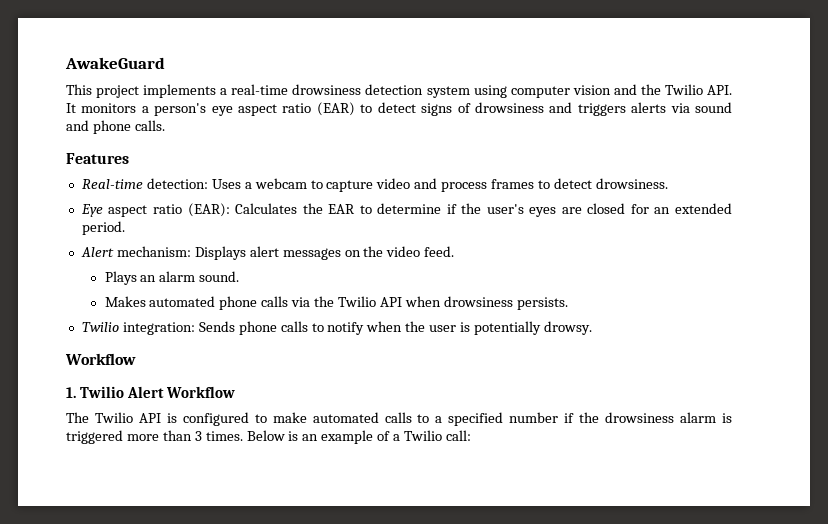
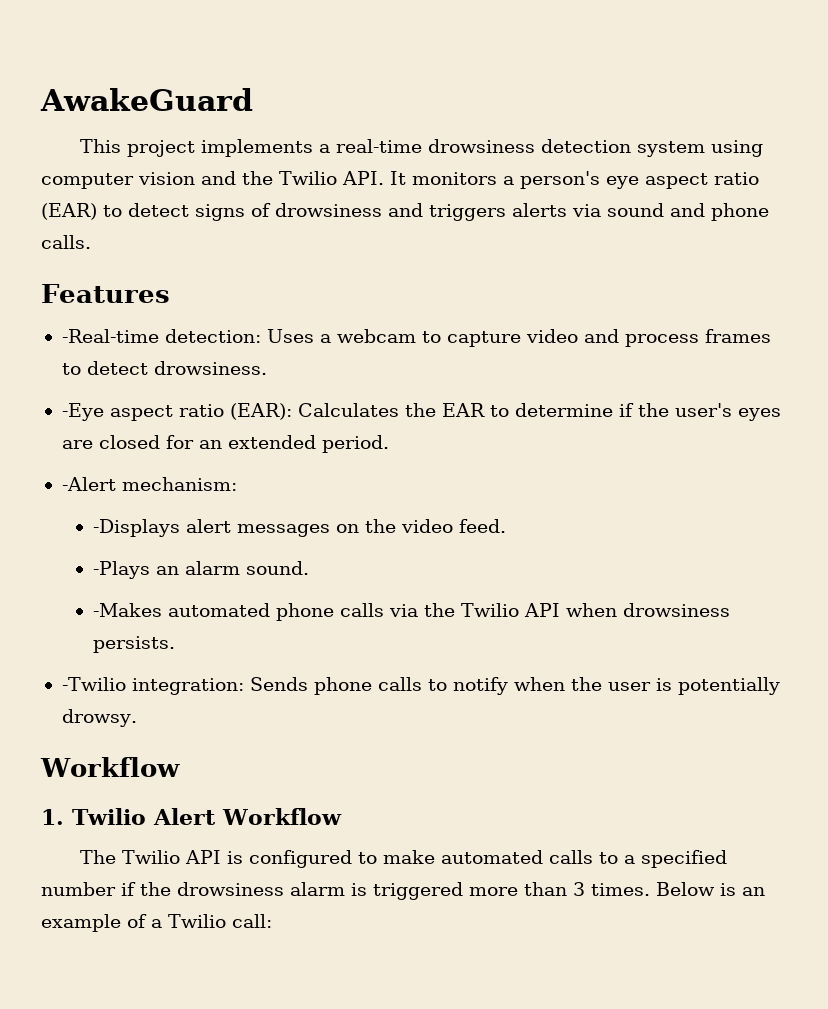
- Real-time detection: Uses a webcam to capture video and process frames to detect drowsiness.
+ -Real-time detection: Uses a webcam to capture video and process frames to detect drowsiness.
- Eye aspect ratio (EAR): Calculates the EAR to determine if the user's eyes are closed for an extended period.
+ -Eye aspect ratio (EAR): Calculates the EAR to determine if the user's eyes are closed for an extended period.
- Alert mechanism: Displays alert messages on the video feed.
+ -Alert mechanism:
+ -Displays alert messages on the video feed.
- Plays an alarm sound.
+ -Plays an alarm sound.
- Makes automated phone calls via the Twilio API when drowsiness persists.
+ -Makes automated phone calls via the Twilio API when drowsiness persists.
- Twilio integration: Sends phone calls to notify when the user is potentially drowsy.
+ -Twilio integration: Sends phone calls to notify when the user is potentially drowsy.

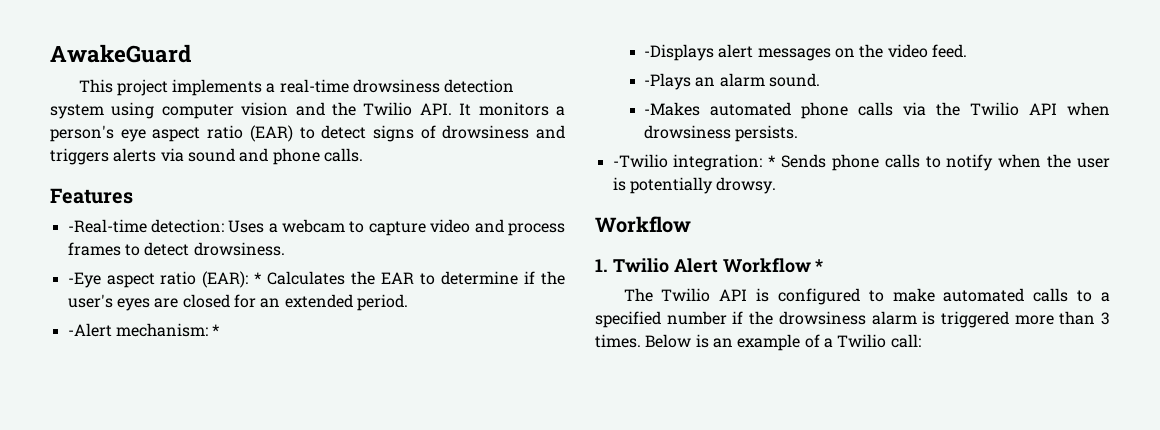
- -Eye aspect ratio (EAR): Calculates the EAR to determine if the user's eyes are closed for an extended period.
+ -Eye aspect ratio (EAR): * Calculates the EAR to determine if the user's eyes are closed for an extended period.
- -Alert mechanism:
+ -Alert mechanism: *
- -Twilio integration: Sends phone calls to notify when the user is potentially drowsy.
+ -Twilio integration: * Sends phone calls to notify when the user is potentially drowsy.
- 1. Twilio Alert Workflow
+ 1. Twilio Alert Workflow *

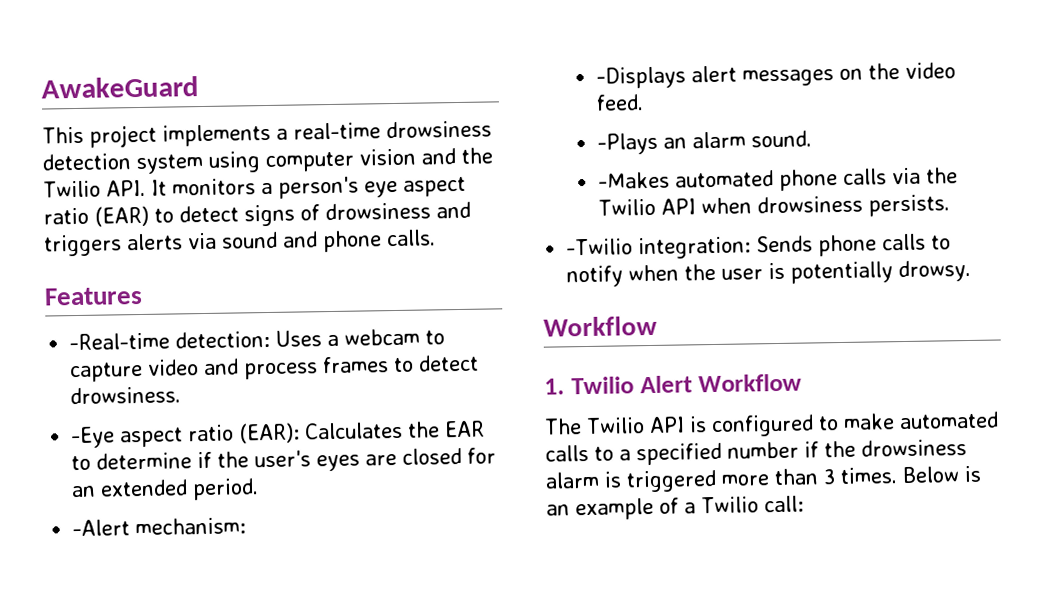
- -Eye aspect ratio (EAR): * Calculates the EAR to determine if the user's eyes are closed for an extended period.
+ -Eye aspect ratio (EAR): Calculates the EAR to determine if the user's eyes are closed for an extended period.
- -Alert mechanism: *
+ -Alert mechanism:
- -Twilio integration: * Sends phone calls to notify when the user is potentially drowsy.
+ -Twilio integration: Sends phone calls to notify when the user is potentially drowsy.
- 1. Twilio Alert Workflow *
+ 1. Twilio Alert Workflow

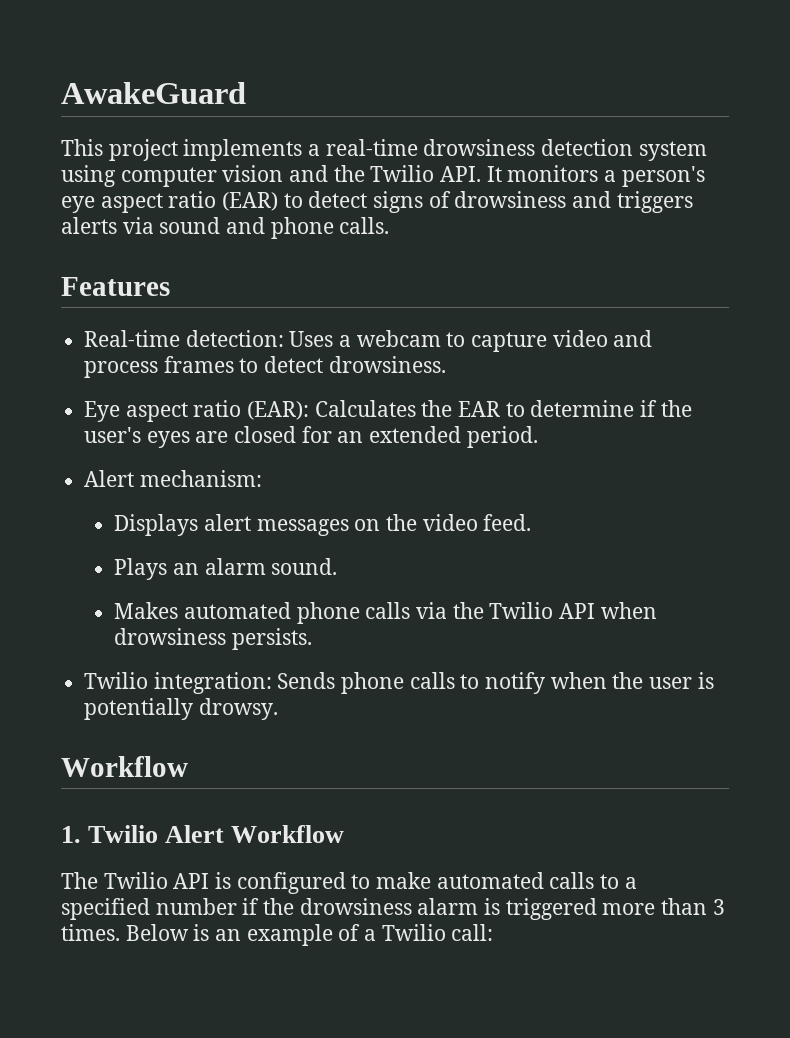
- -Real-time detection: Uses a webcam to capture video and process frames to detect drowsiness.
+ Real-time detection: Uses a webcam to capture video and process frames to detect drowsiness.
- -Eye aspect ratio (EAR): Calculates the EAR to determine if the user's eyes are closed for an extended period.
+ Eye aspect ratio (EAR): Calculates the EAR to determine if the user's eyes are closed for an extended period.
- -Alert mechanism:
+ Alert mechanism:
- -Displays alert messages on the video feed.
+ Displays alert messages on the video feed.
- -Plays an alarm sound.
+ Plays an alarm sound.
- -Makes automated phone calls via the Twilio API when drowsiness persists.
+ Makes automated phone calls via the Twilio API when drowsiness persists.
- -Twilio integration: Sends phone calls to notify when the user is potentially drowsy.
+ Twilio integration: Sends phone calls to notify when the user is potentially drowsy.

